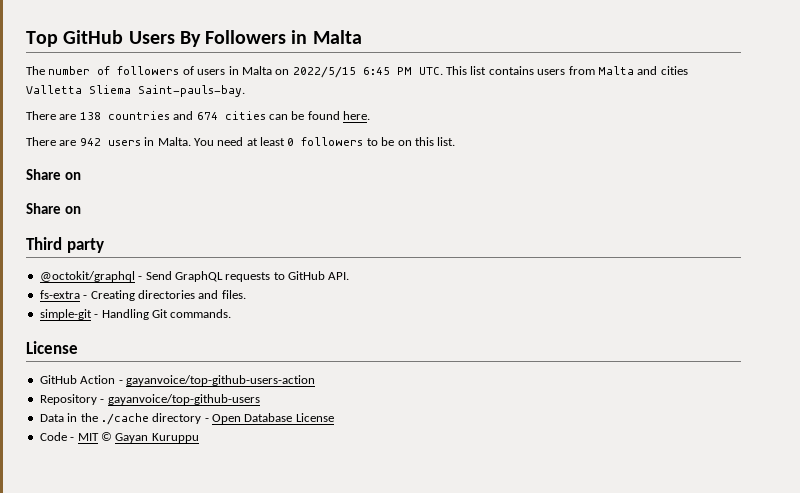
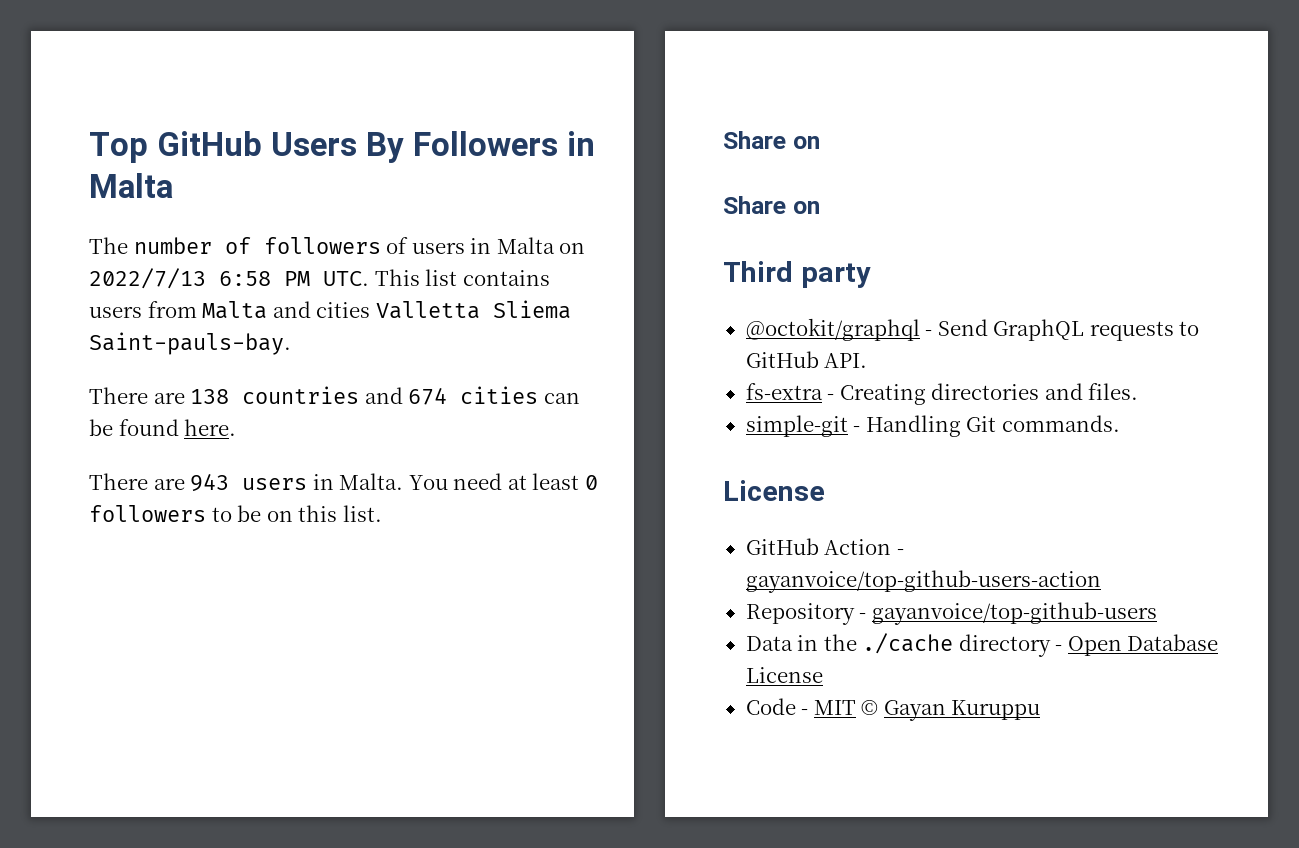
- The number of followers of users in Malta on 2022/5/15 6:45 PM UTC. This list contains users from Malta and cities Valletta Sliema Saint-pauls-bay.
+ The number of followers of users in Malta on 2022/7/13 6:58 PM UTC. This list contains users from Malta and cities Valletta Sliema Saint-pauls-bay.
- There are 942 users in Malta.
+ There are 943 users in Malta.

